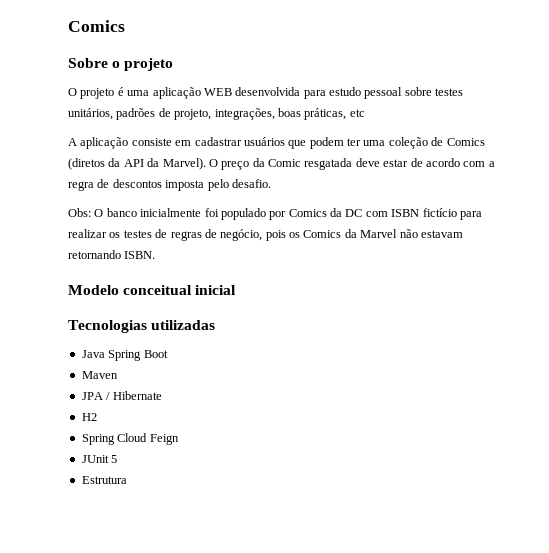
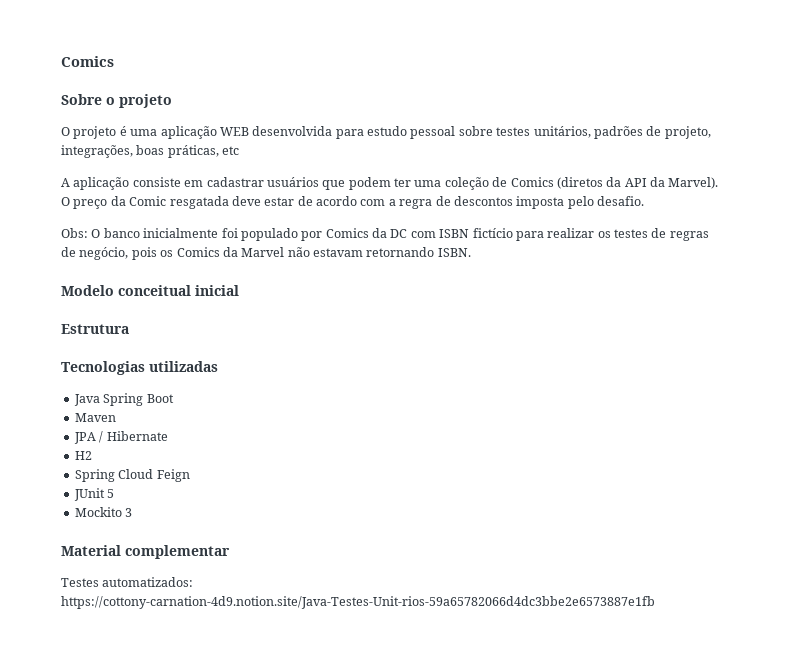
+ Estrutura
- Estrutura
+ Mockito 3
+ Material complementar
+ Testes automatizados: https://cottony-carnation-4d9.notion.site/Java-Testes-Unit-rios-59a65782066d4dc3bbe2e6573887e1fb

